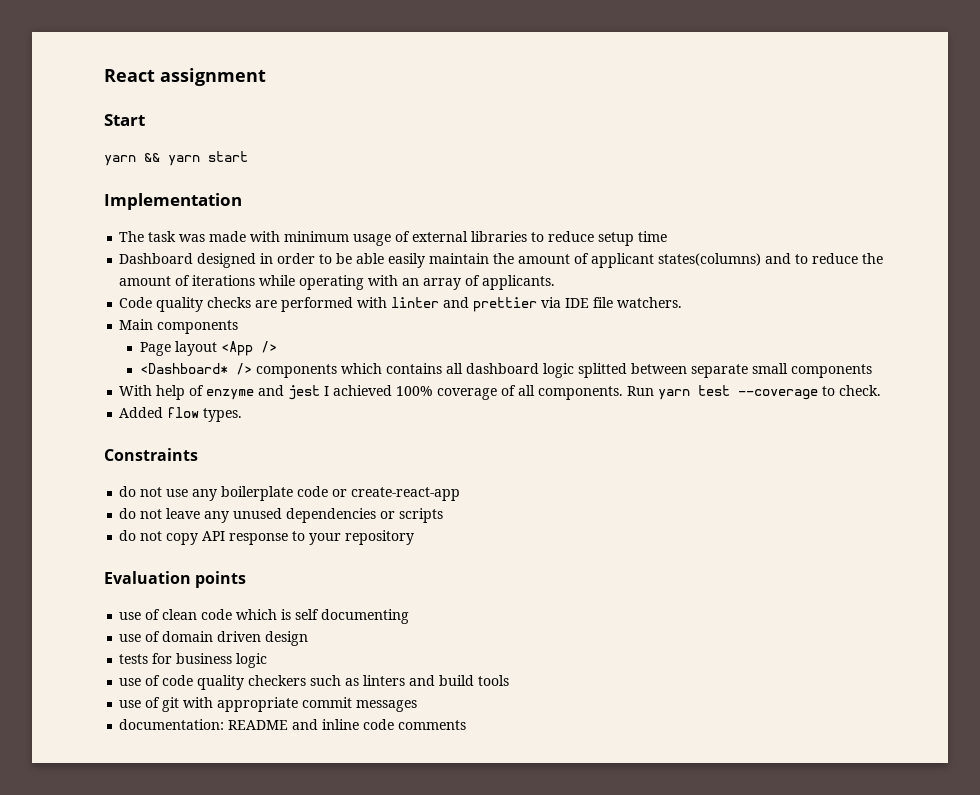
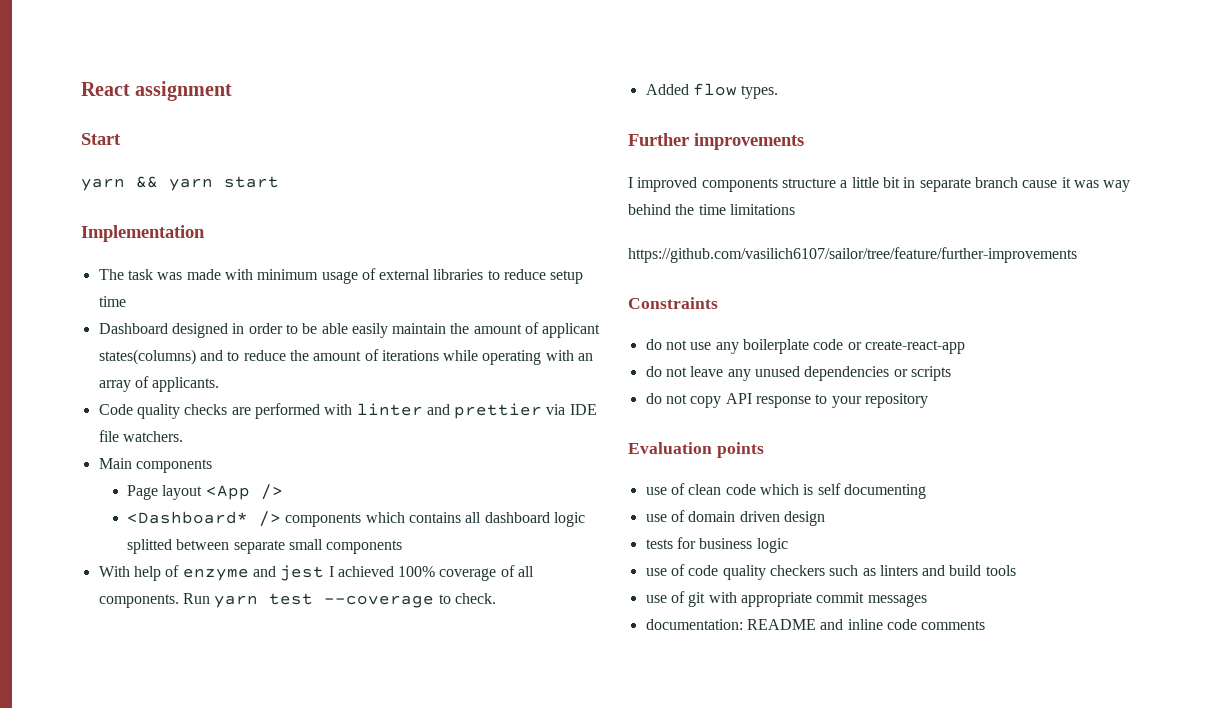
+ Further improvements
+ I improved components structure a little bit in separate branch cause it was way behind the time limitations
+ https://github.com/vasilich6107/sailor/tree/feature/further-improvements

